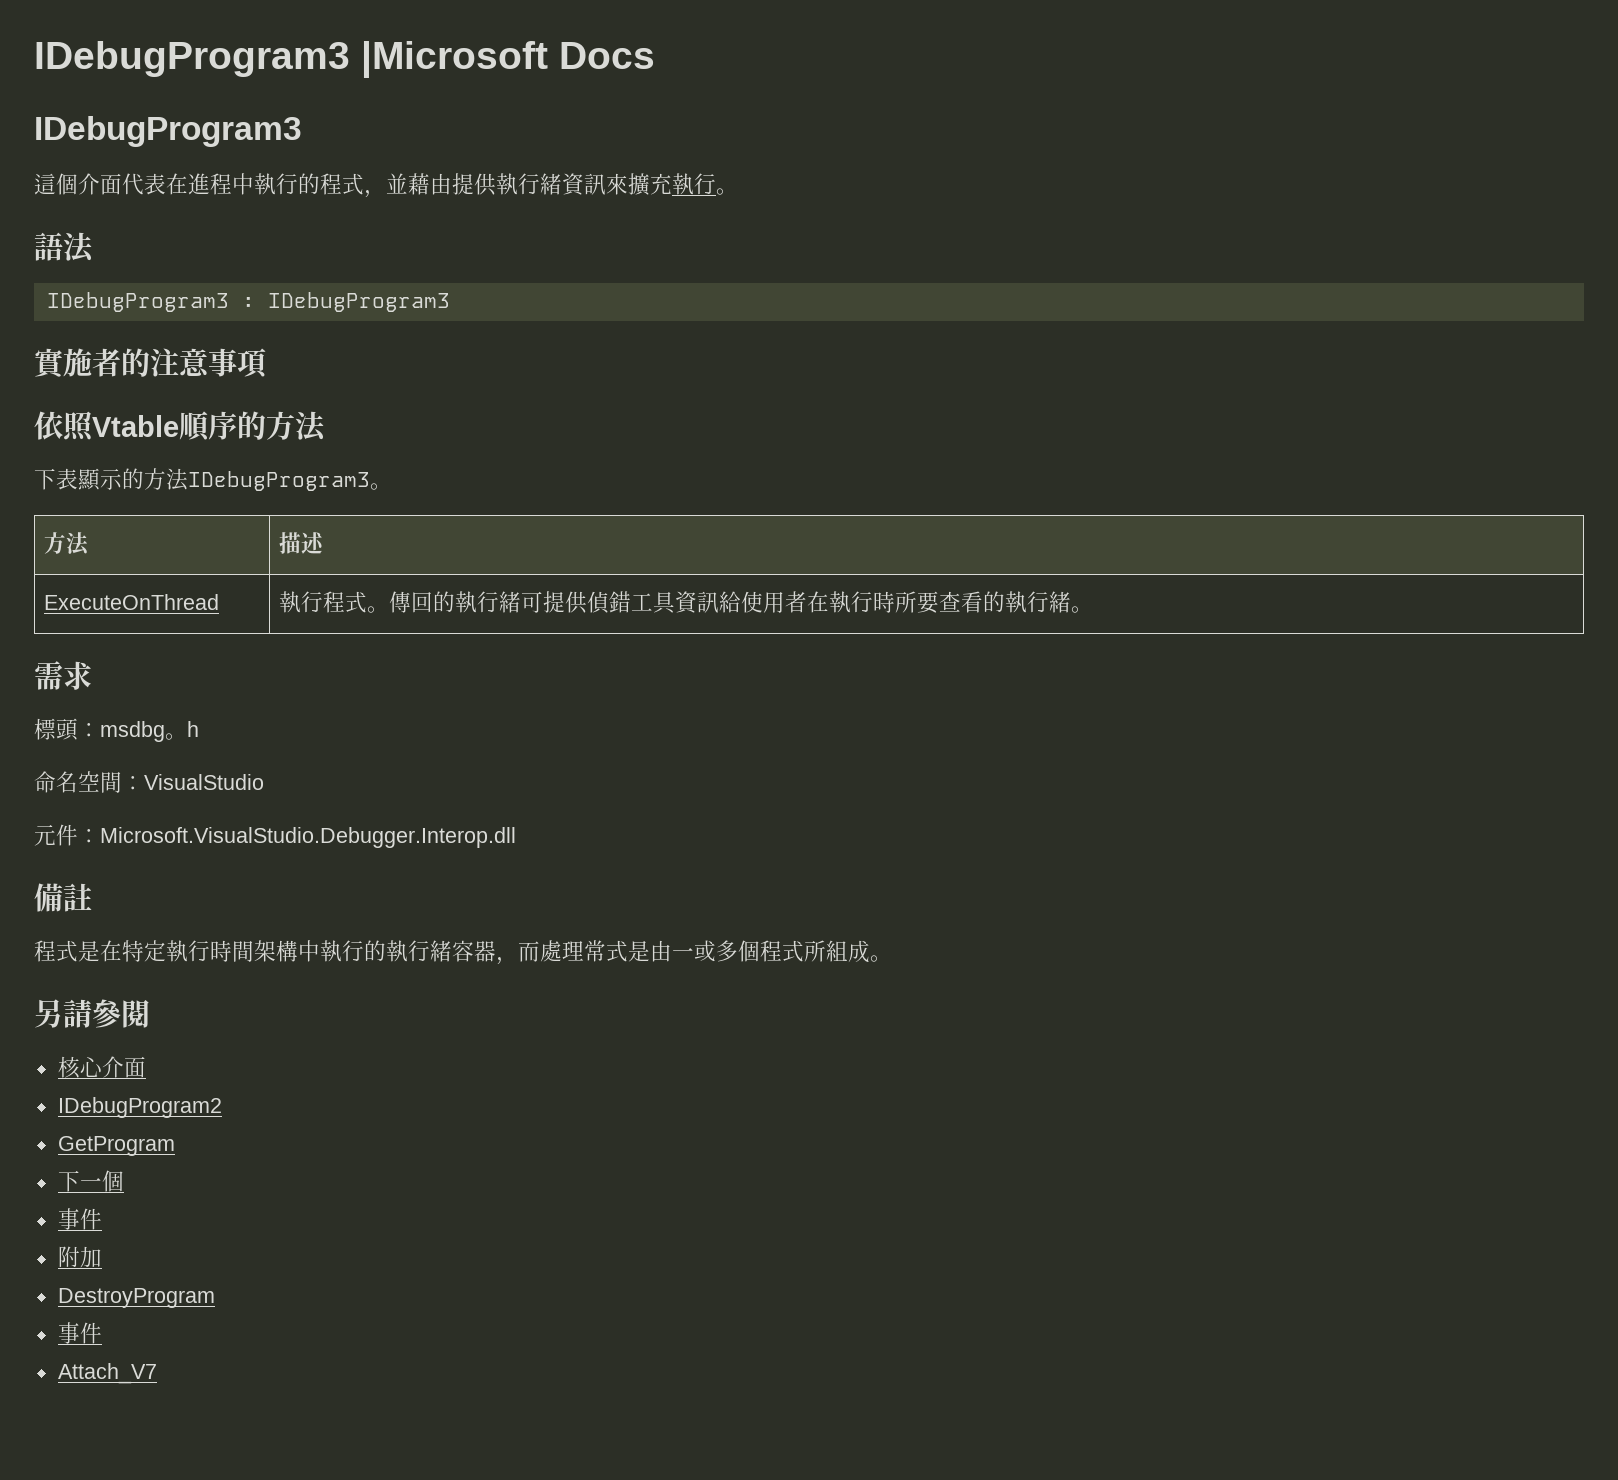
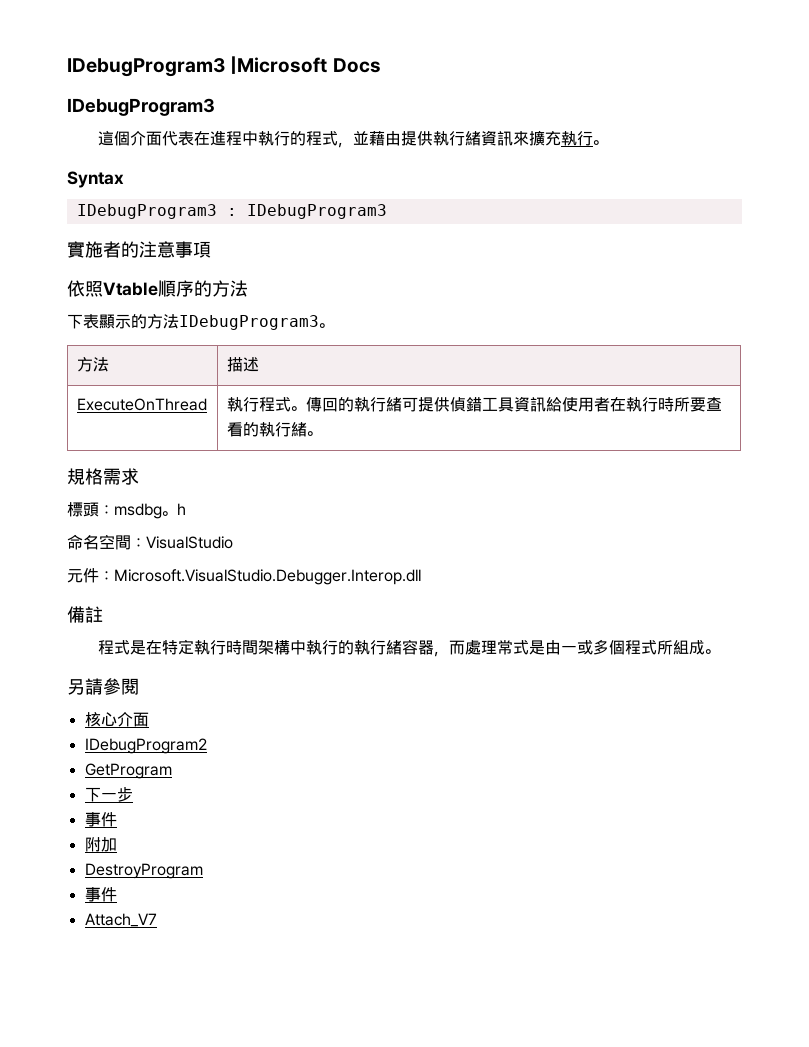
- 語法
+ Syntax
- 需求
+ 規格需求
- 下一個
+ 下一步

